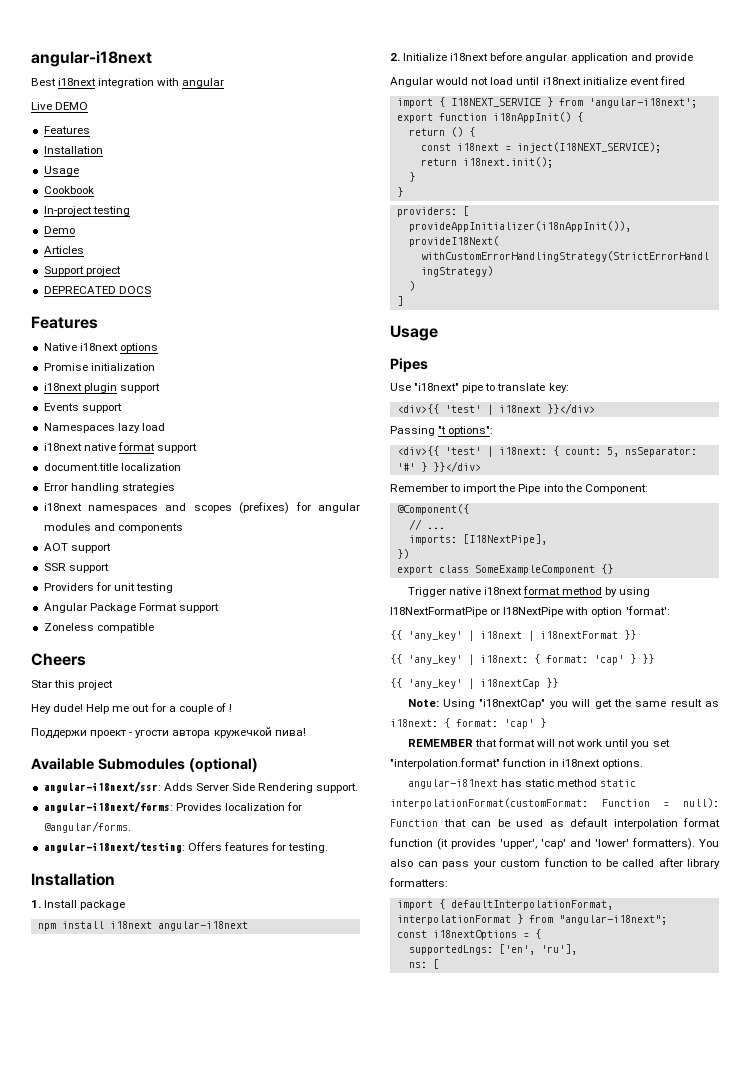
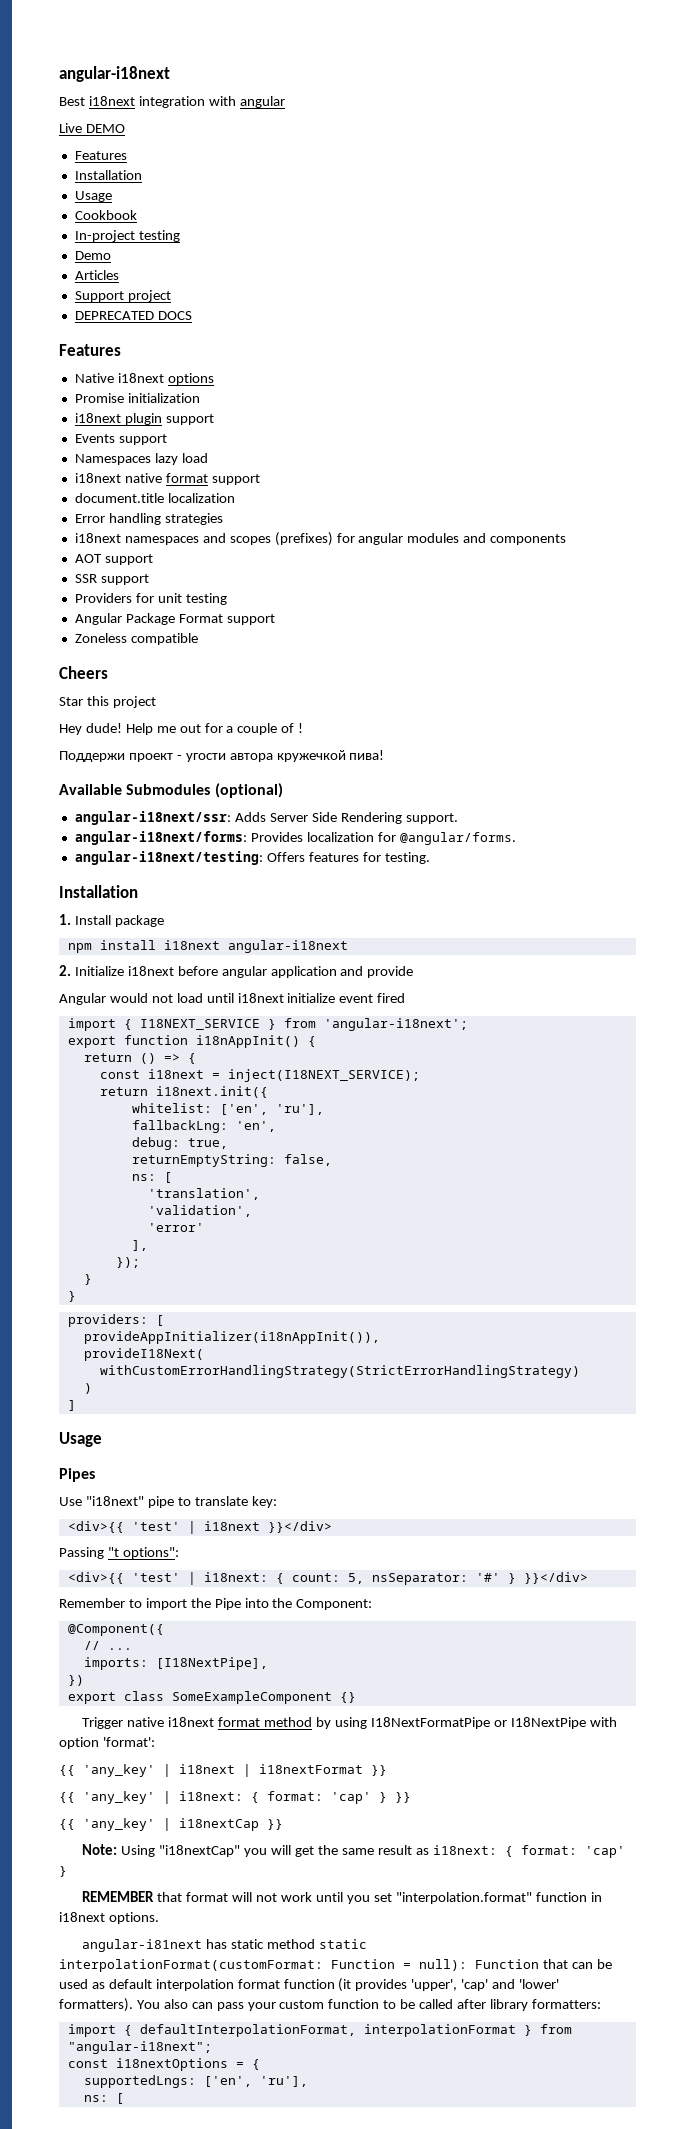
- return () {
+ return () => {
- return i18next.init();
+ return i18next.init({
+ whitelist: ['en', 'ru'],
+ fallbackLng: 'en',
+ debug: true,
+ returnEmptyString: false,
+ ns: [
+ 'translation',
+ 'validation',
+ 'error'
+ ],
+ });

